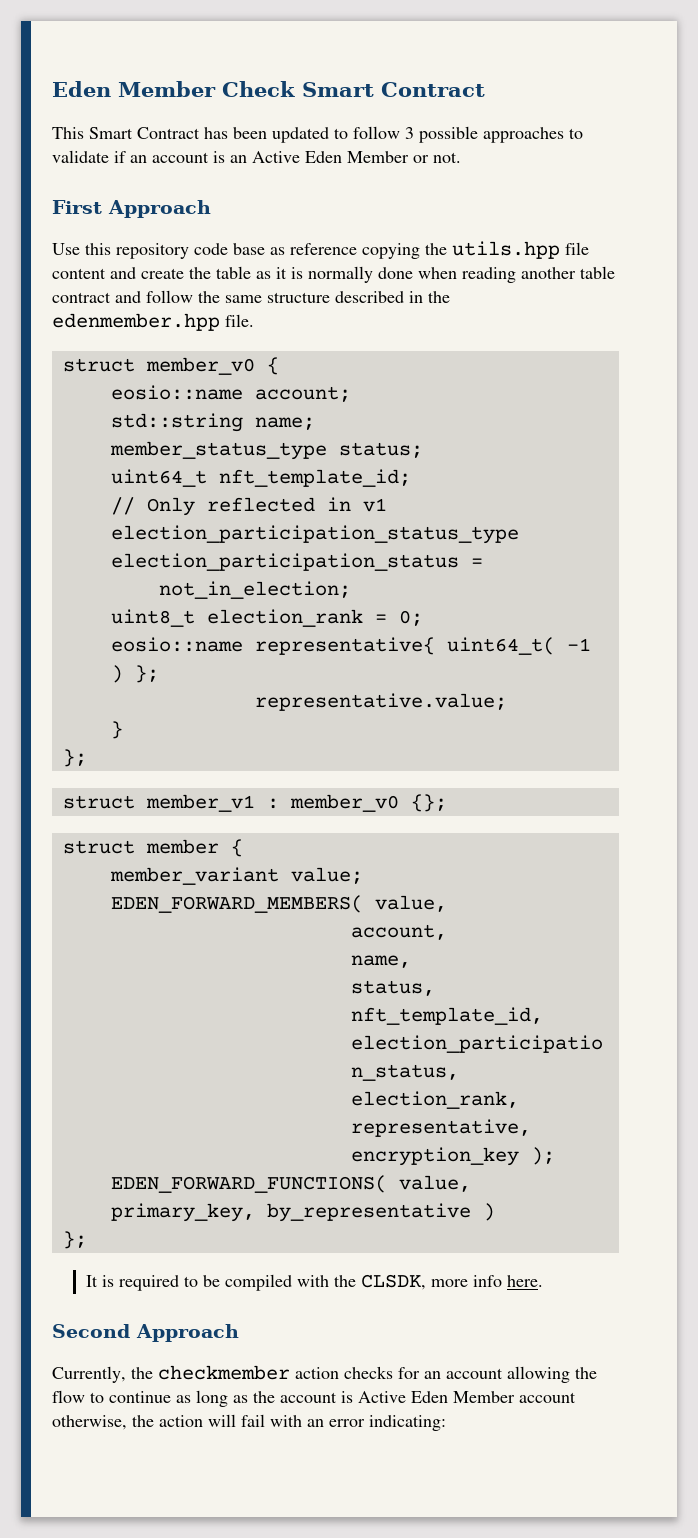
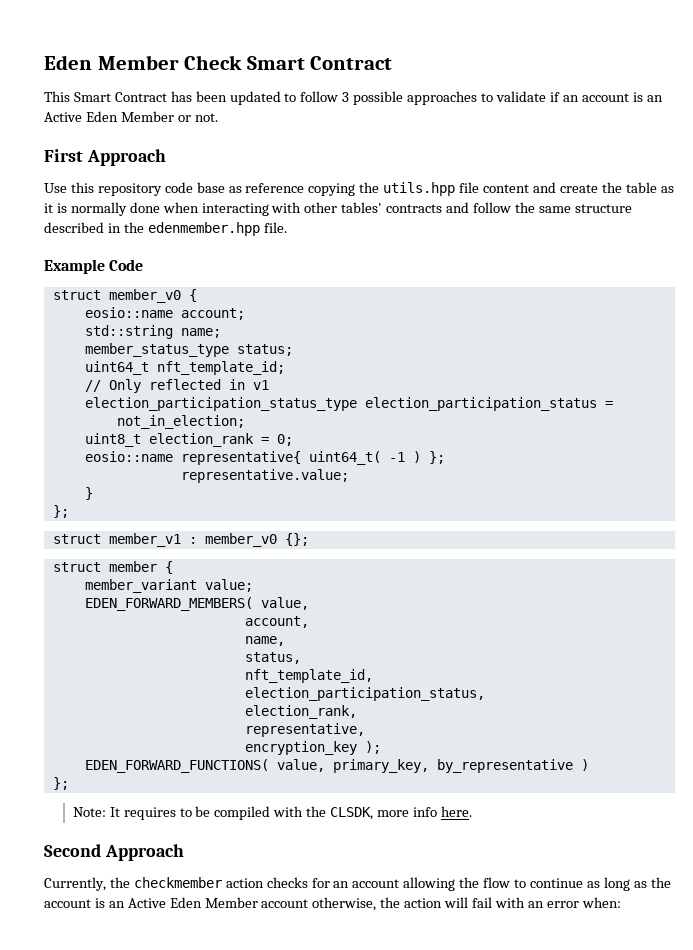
- Use this repository code base as reference copying the utils.hpp file content and create the table as it is normally done when reading another table contract and follow the same structure described in the edenmember.hpp file.
+ Use this repository code base as reference copying the utils.hpp file content and create the table as it is normally done when interacting with other tables' contracts and follow the same structure described in the edenmember.hpp file.
+ Example Code
- It is required to be compiled with the CLSDK, more info here.
+ Note: It requires to be compiled with the CLSDK, more info here.
- Currently, the checkmember action checks for an account allowing the flow to continue as long as the account is Active Eden Member account otherwise, the action will fail with an error indicating:
+ Currently, the checkmember action checks for an account allowing the flow to continue as long as the account is an Active Eden Member account otherwise, the action will fail with an error when:

